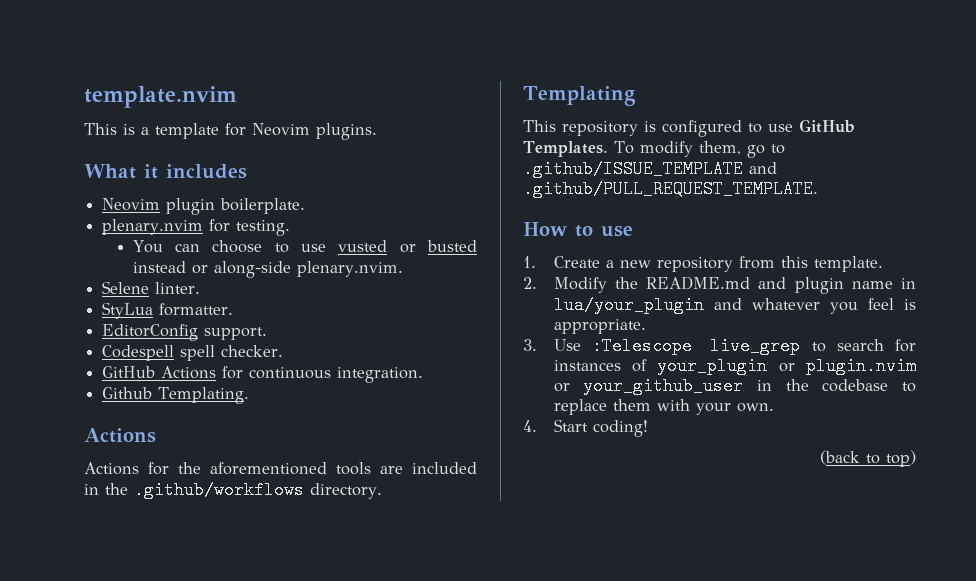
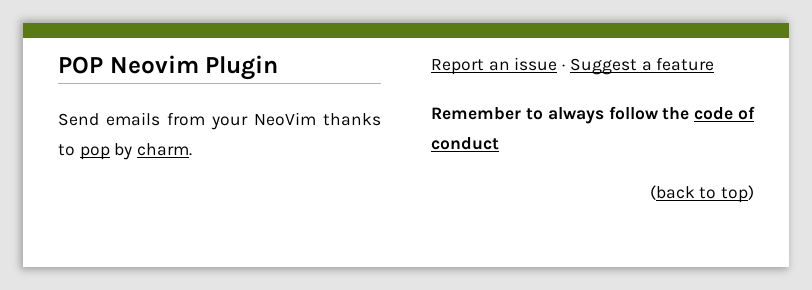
- template.nvim
- This is a template for Neovim plugins.
- What it includes
- Neovim plugin boilerplate.
- plenary.nvim for testing.
- You can choose to use vusted or busted instead or along-side plenary.nvim.
- Selene linter.
- StyLua formatter.
- EditorConfig support.
- Codespell spell checker.
- GitHub Actions for continuous integration.
- Github Templating.
- Actions
- Actions for the aforementioned tools are included in the .github/workflows directory.
- Templating
- This repository is configured to use GitHub Templates. To modify them, go to .github/ISSUE_TEMPLATE and .github/PULL_REQUEST_TEMPLATE.
- How to use
- 1. Create a new repository from this template.
- 2. Modify the README.md and plugin name in lua/your_plugin and whatever you feel is appropriate.
- 3. Use :Telescope live_grep to search for instances of your_plugin or plugin.nvim or your_github_user in the codebase to replace them with your own.
- 4. Start coding!
+ POP Neovim Plugin
+ Send emails from your NeoVim thanks to pop by charm.
+ Report an issue · Suggest a feature
+ Remember to always follow the code of conduct

